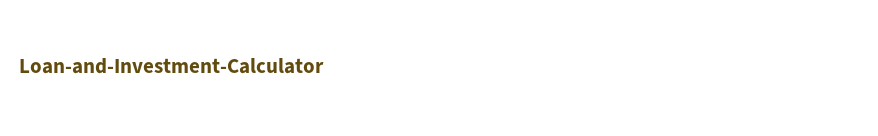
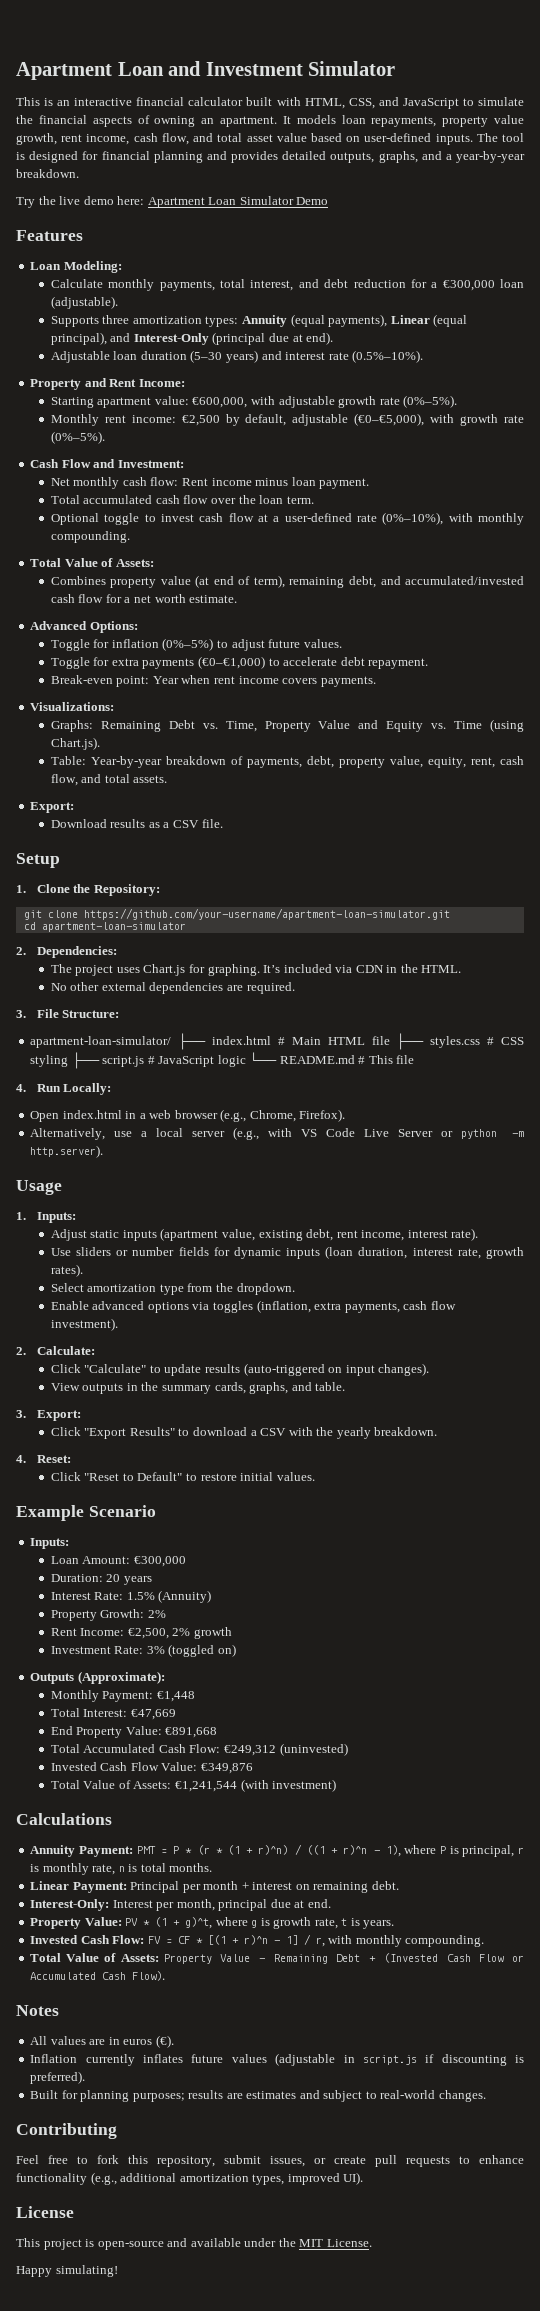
- Loan-and-Investment-Calculator
+ Apartment Loan and Investment Simulator
+ This is an interactive financial calculator built with HTML, CSS, and JavaScript to simulate the financial aspects of owning an apartment. It models loan repayments, property value growth, rent income, cash flow, and total asset value based on user-defined inputs. The tool is designed for financial planning and provides detailed outputs, graphs, and a year-by-year breakdown.
+ Try the live demo here: Apartment Loan Simulator Demo
+ Features
+ Loan Modeling:
+ Calculate monthly payments, total interest, and debt reduction for a €300,000 loan (adjustable).
+ Supports three amortization types: Annuity (equal payments), Linear (equal principal), and Interest-Only (principal due at end).
+ Adjustable loan duration (5–30 years) and interest rate (0.5%–10%).
+ Property and Rent Income:
+ Starting apartment value: €600,000, with adjustable growth rate (0%–5%).
+ Monthly rent income: €2,500 by default, adjustable (€0–€5,000), with growth rate (0%–5%).
+ Cash Flow and Investment:
+ Net monthly cash flow: Rent income minus loan payment.
+ Total accumulated cash flow over the loan term.
+ Optional toggle to invest cash flow at a user-defined rate (0%–10%), with monthly compounding.
+ Total Value of Assets:
+ Combines property value (at end of term), remaining debt, and accumulated/invested cash flow for a net worth estimate.
+ Advanced Options:
+ Toggle for inflation (0%–5%) to adjust future values.
+ Toggle for extra payments (€0–€1,000) to accelerate debt repayment.
+ Break-even point: Year when rent income covers payments.
+ Visualizations:
+ Graphs: Remaining Debt vs. Time, Property Value and Equity vs. Time (using Chart.js).
+ Table: Year-by-year breakdown of payments, debt, property value, equity, rent, cash flow, and total assets.
+ Export:
+ Download results as a CSV file.
+ Setup
+ 1. Clone the Repository:
+ git clone https://github.com/your-username/apartment-loan-simulator.git
+ cd apartment-loan-simulator
+ 2. Dependencies:
+ The project uses Chart.js for graphing. It’s included via CDN in the HTML.
+ No other external dependencies are required.
+ 3. File Structure:
+ apartment-loan-simulator/ ├── index.html # Main HTML file ├── styles.css # CSS styling ├── script.js # JavaScript logic └── README.md # This file
+ 4. Run Locally:
+ Open index.html in a web browser (e.g., Chrome, Firefox).
+ Alternatively, use a local server (e.g., with VS Code Live Server or python -m http.server).
+ Usage
+ 1. Inputs:
+ Adjust static inputs (apartment value, existing debt, rent income, interest rate).
+ Use sliders or number fields for dynamic inputs (loan duration, interest rate, growth rates).
+ Select amortization type from the dropdown.
+ Enable advanced options via toggles (inflation, extra payments, cash flow investment).
+ 2. Calculate:
+ Click "Calculate" to update results (auto-triggered on input changes).
+ View outputs in the summary cards, graphs, and table.
+ 3. Export:
+ Click "Export Results" to download a CSV with the yearly breakdown.
+ 4. Reset:
+ Click "Reset to Default" to restore initial values.
+ Example Scenario
+ Inputs:
+ Loan Amount: €300,000
+ Duration: 20 years
+ Interest Rate: 1.5% (Annuity)
+ Property Growth: 2%
+ Rent Income: €2,500, 2% growth
+ Investment Rate: 3% (toggled on)
+ Outputs (Approximate):
+ Monthly Payment: €1,448
+ Total Interest: €47,669
+ End Property Value: €891,668
+ Total Accumulated Cash Flow: €249,312 (uninvested)
+ Invested Cash Flow Value: €349,876
+ Total Value of Assets: €1,241,544 (with investment)
+ Calculations
+ Annuity Payment: PMT = P * (r * (1 + r)^n) / ((1 + r)^n - 1), where P is principal, r is monthly rate, n is total months.
+ Linear Payment: Principal per month + interest on remaining debt.
+ Interest-Only: Interest per month, principal due at end.
+ Property Value: PV * (1 + g)^t, where g is growth rate, t is years.
+ Invested Cash Flow: FV = CF * [(1 + r)^n - 1] / r, with monthly compounding.
+ Total Value of Assets: Property Value - Remaining Debt + (Invested Cash Flow or Accumulated Cash Flow).
+ Notes
+ All values are in euros (€).
+ Inflation currently inflates future values (adjustable in script.js if discounting is preferred).
+ Built for planning purposes; results are estimates and subject to real-world changes.
+ Contributing
+ Feel free to fork this repository, submit issues, or create pull requests to enhance functionality (e.g., additional amortization types, improved UI).
+ License
+ This project is open-source and available under the MIT License.
+ Happy simulating!

